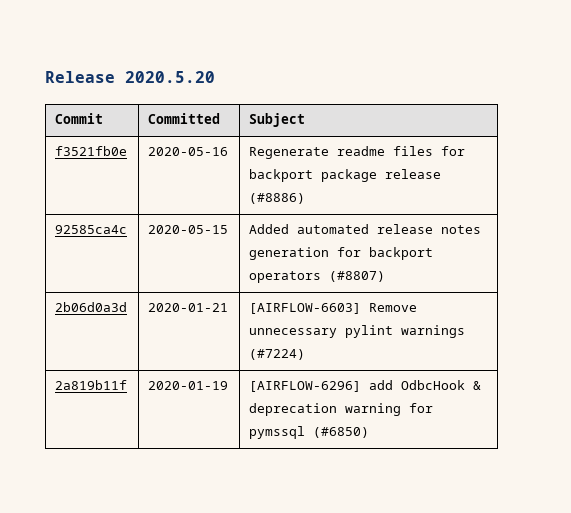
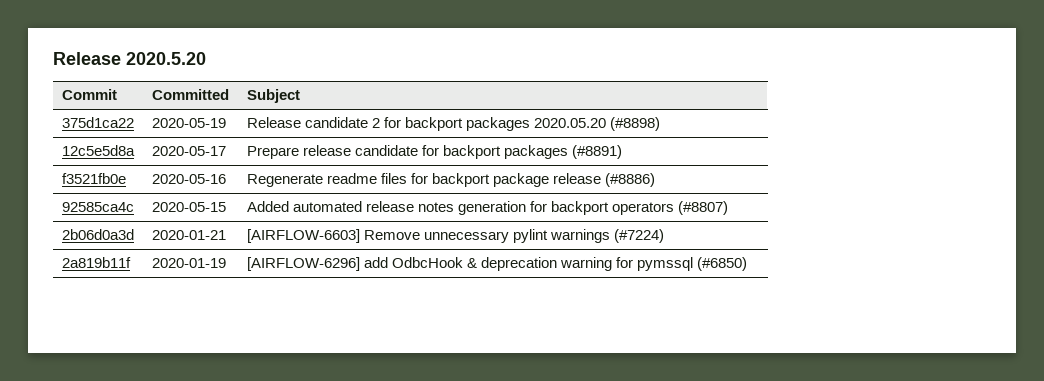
+ 375d1ca22 | 2020-05-19 | Release candidate 2 for backport packages 2020.05.20 (#8898)
+ 12c5e5d8a | 2020-05-17 | Prepare release candidate for backport packages (#8891)

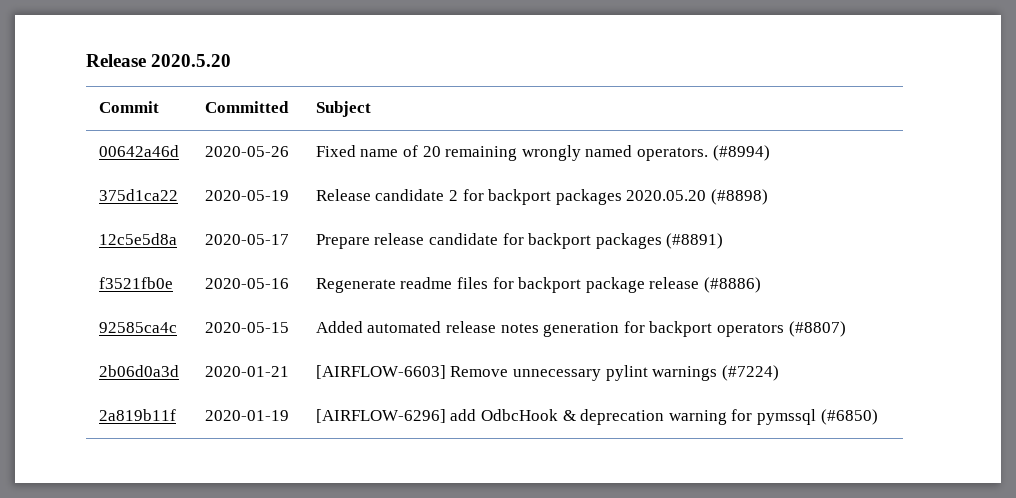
+ 00642a46d | 2020-05-26 | Fixed name of 20 remaining wrongly named operators. (#8994)

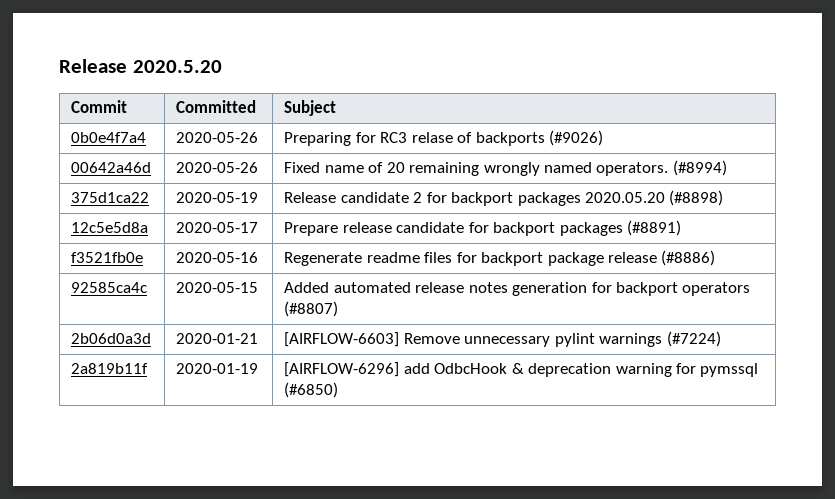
+ 0b0e4f7a4 | 2020-05-26 | Preparing for RC3 relase of backports (#9026)

